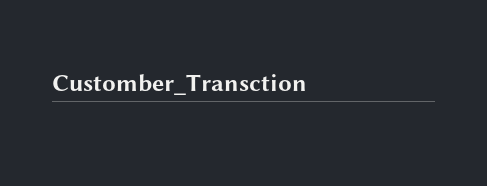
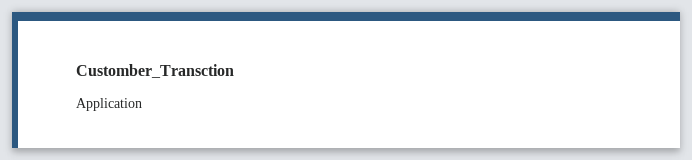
+ Application

